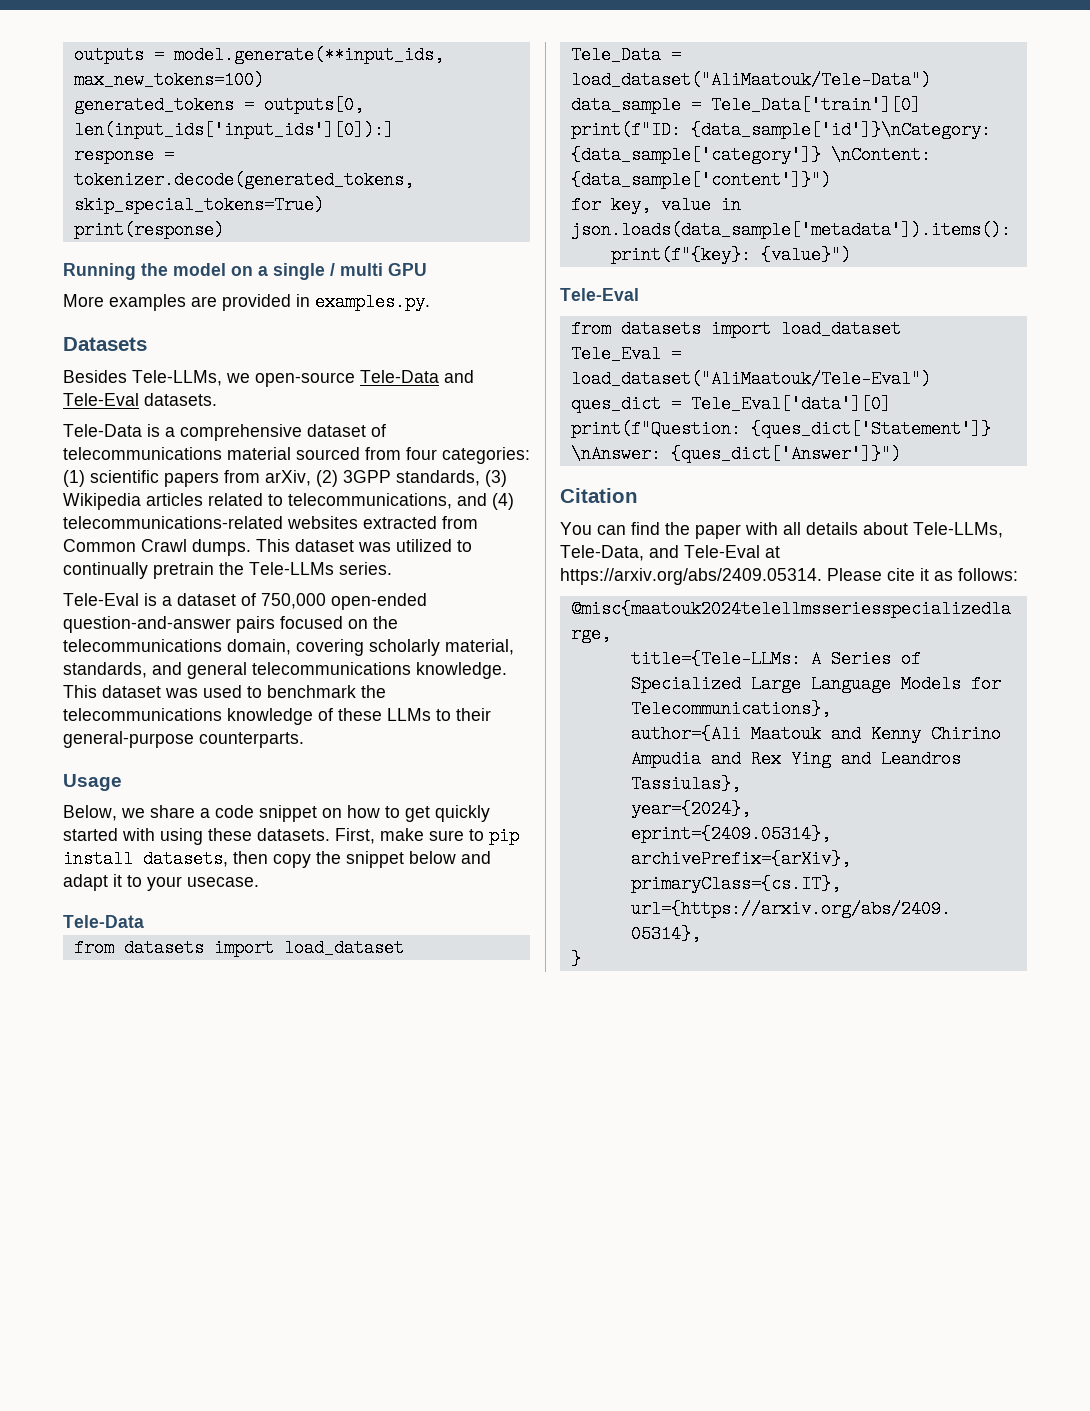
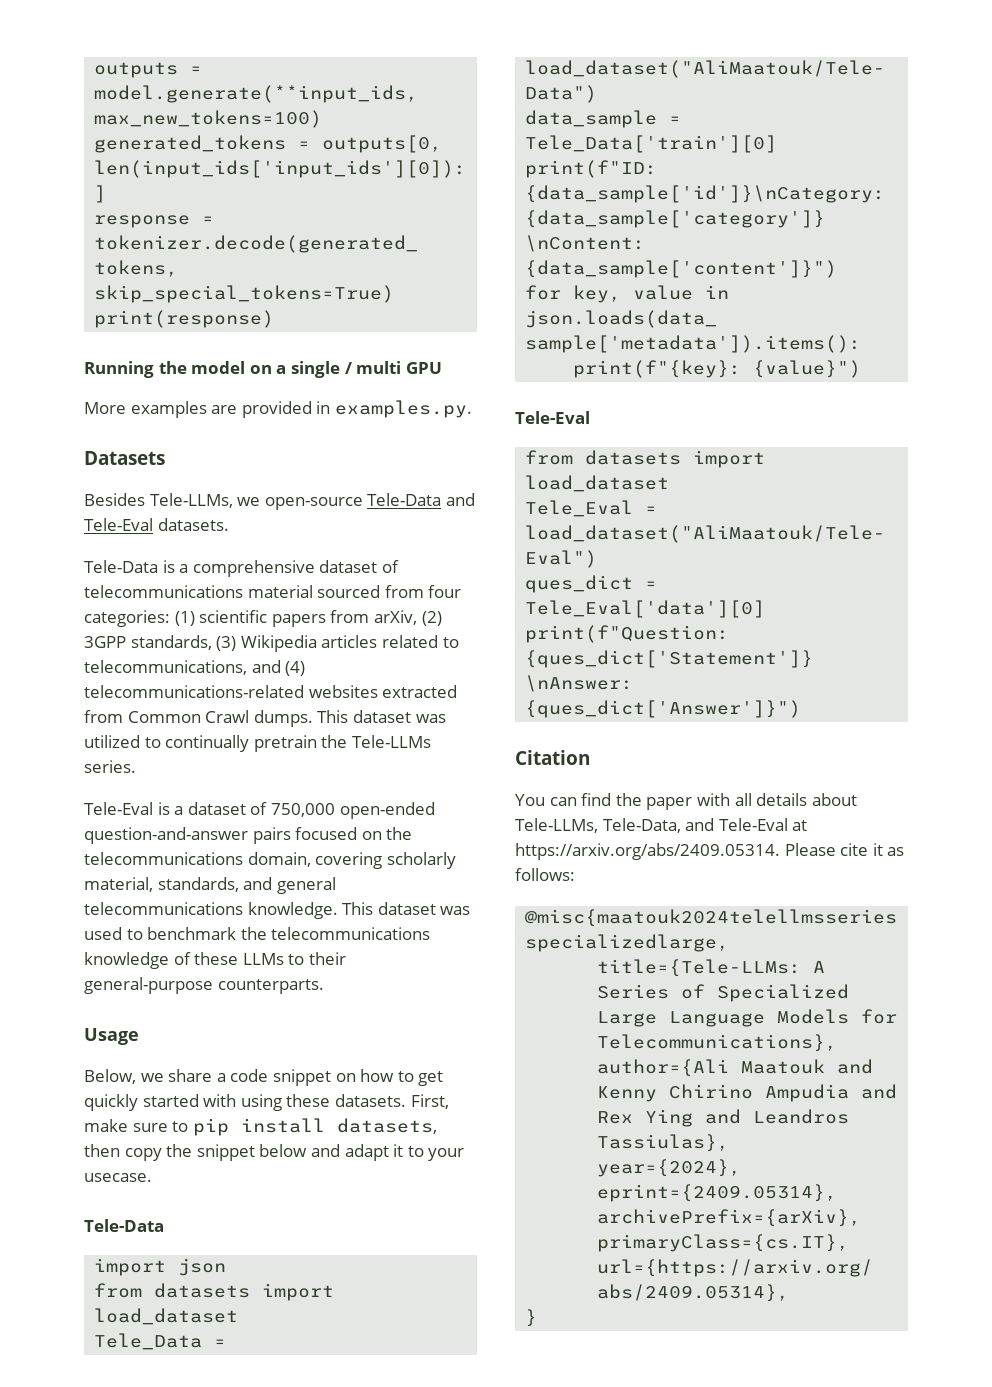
+ import json

